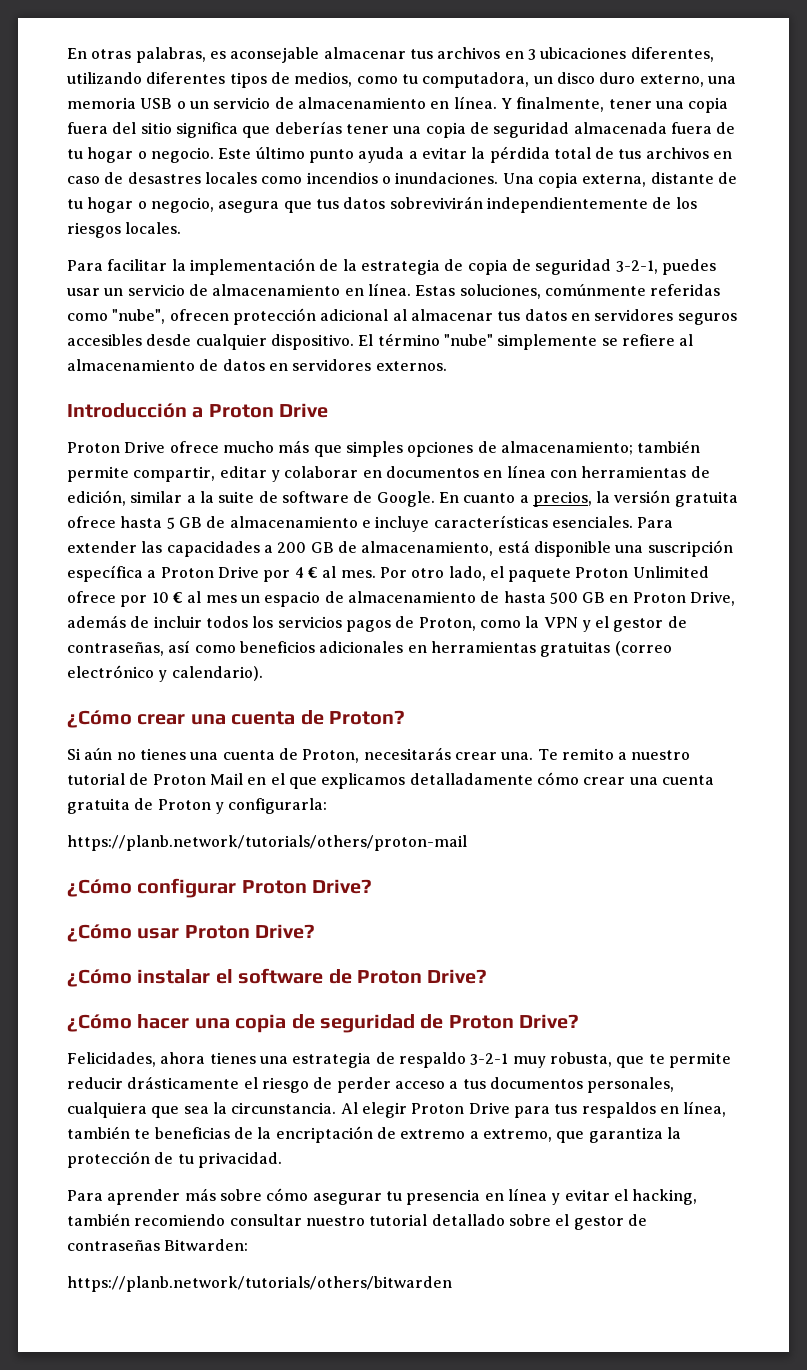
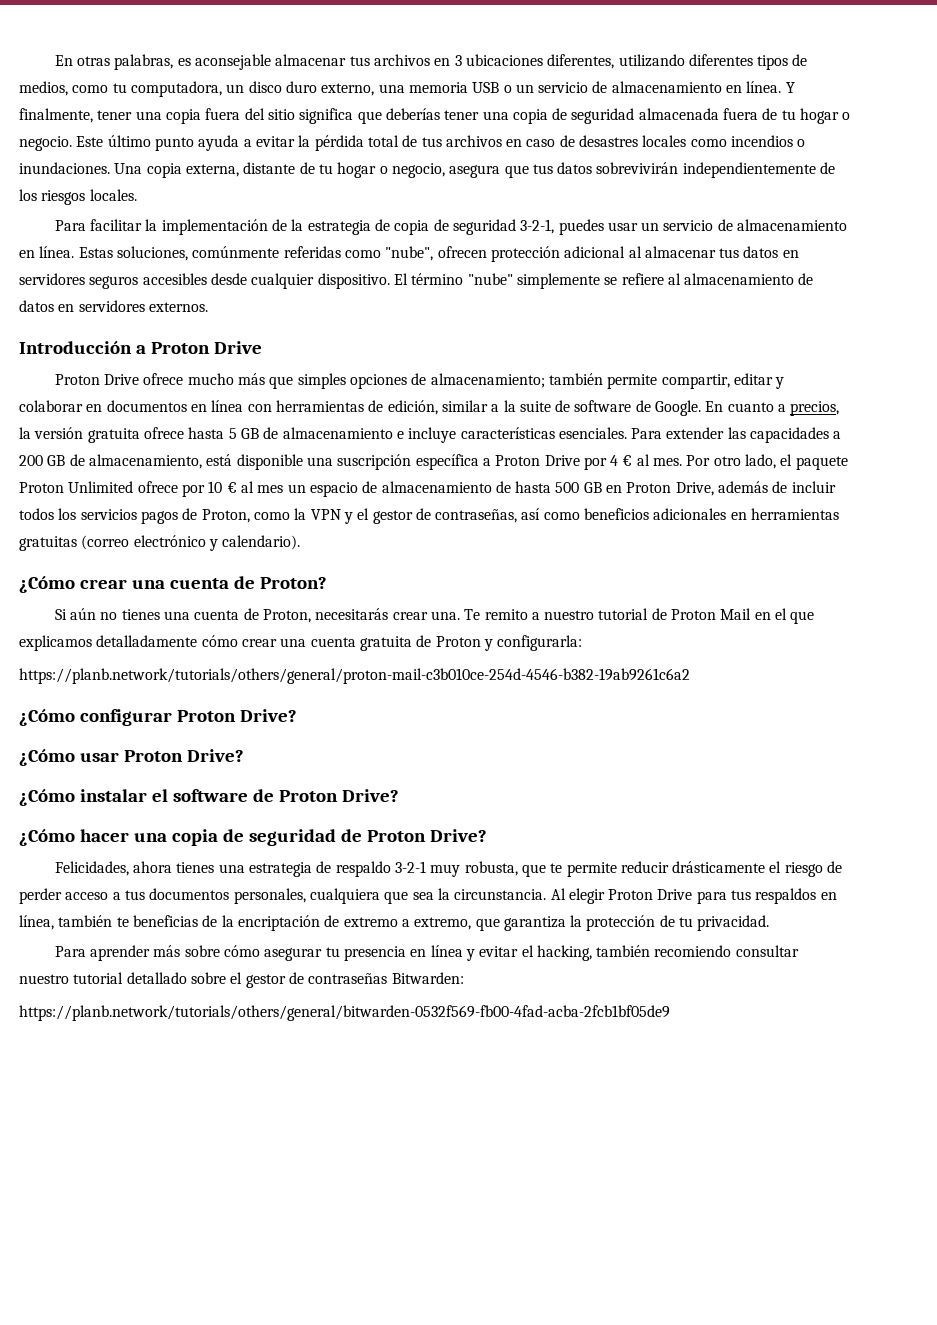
- https://planb.network/tutorials/others/proton-mail
+ https://planb.network/tutorials/others/general/proton-mail-c3b010ce-254d-4546-b382-19ab9261c6a2
- https://planb.network/tutorials/others/bitwarden
+ https://planb.network/tutorials/others/general/bitwarden-0532f569-fb00-4fad-acba-2fcb1bf05de9

